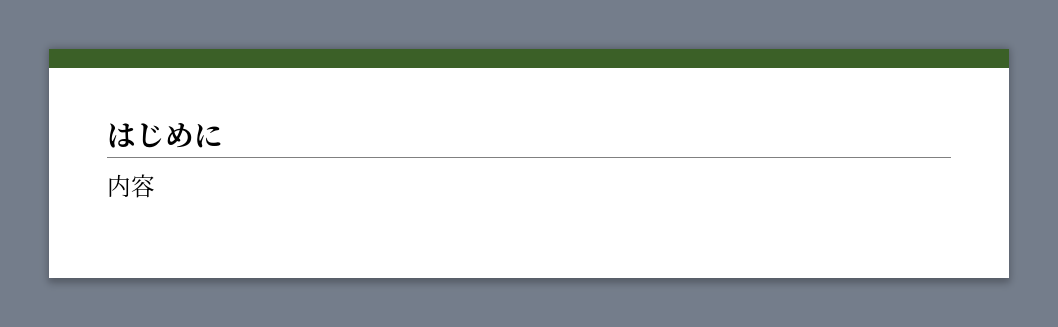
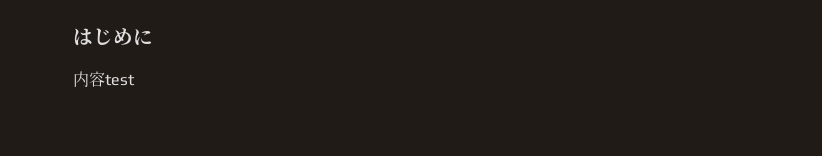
- 内容
+ 内容test

